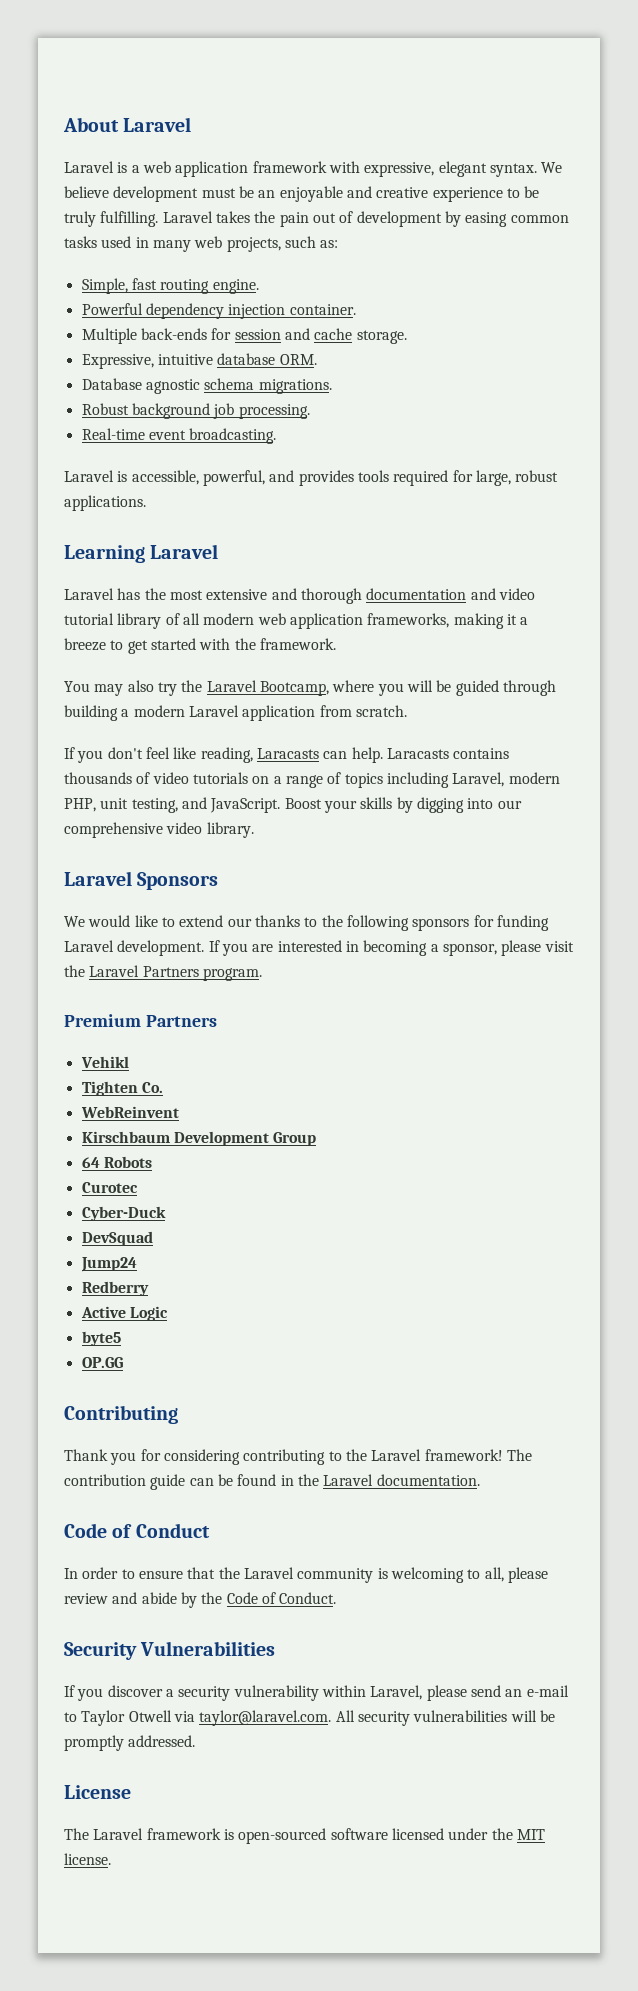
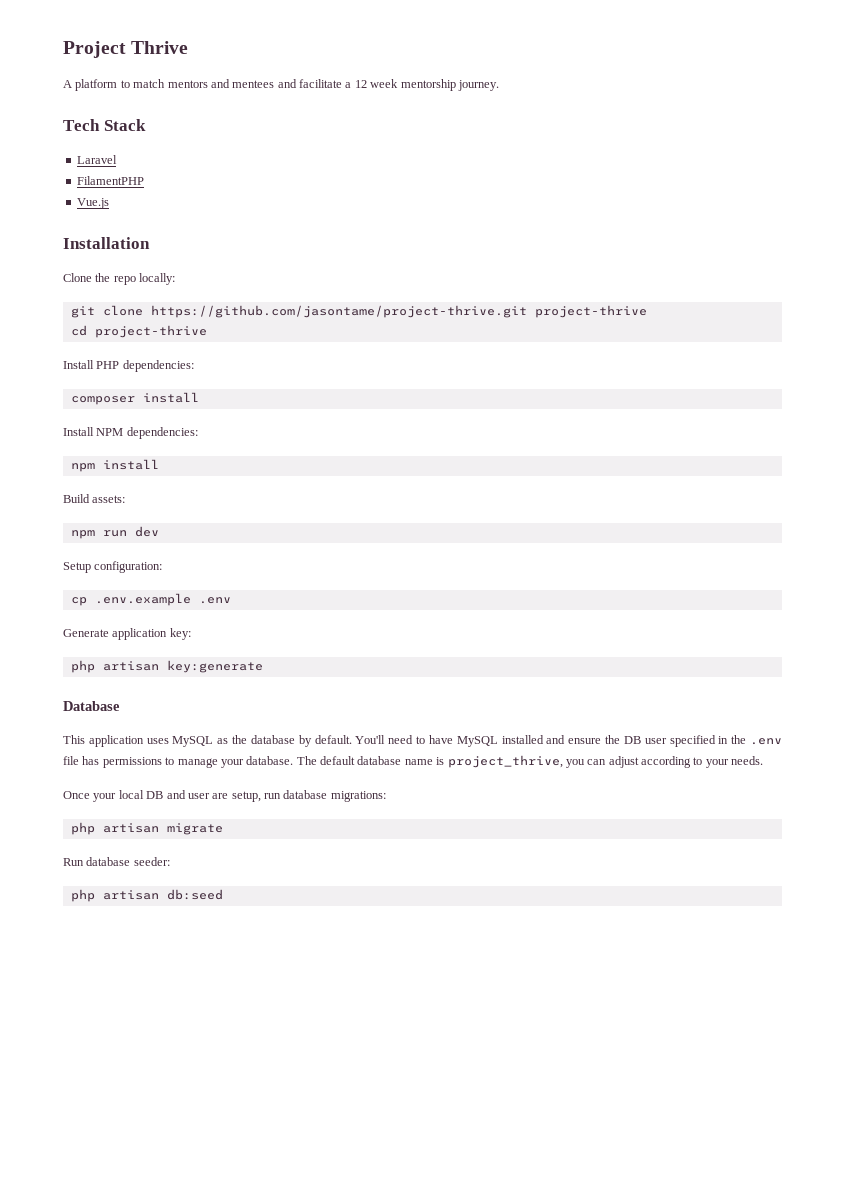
- About Laravel
- Laravel is a web application framework with expressive, elegant syntax. We believe development must be an enjoyable and creative experience to be truly fulfilling. Laravel takes the pain out of development by easing common tasks used in many web projects, such as:
- Simple, fast routing engine.
- Powerful dependency injection container.
- Multiple back-ends for session and cache storage.
- Expressive, intuitive database ORM.
- Database agnostic schema migrations.
- Robust background job processing.
- Real-time event broadcasting.
- Laravel is accessible, powerful, and provides tools required for large, robust applications.
- Learning Laravel
- Laravel has the most extensive and thorough documentation and video tutorial library of all modern web application frameworks, making it a breeze to get started with the framework.
- You may also try the Laravel Bootcamp, where you will be guided through building a modern Laravel application from scratch.
- If you don't feel like reading, Laracasts can help. Laracasts contains thousands of video tutorials on a range of topics including Laravel, modern PHP, unit testing, and JavaScript. Boost your skills by digging into our comprehensive video library.
- Laravel Sponsors
- We would like to extend our thanks to the following sponsors for funding Laravel development. If you are interested in becoming a sponsor, please visit the Laravel Partners program.
- Premium Partners
- Vehikl
- Tighten Co.
- WebReinvent
- Kirschbaum Development Group
- 64 Robots
- Curotec
- Cyber-Duck
- DevSquad
- Jump24
- Redberry
- Active Logic
- byte5
- OP.GG
- Contributing
- Thank you for considering contributing to the Laravel framework! The contribution guide can be found in the Laravel documentation.
- Code of Conduct
- In order to ensure that the Laravel community is welcoming to all, please review and abide by the Code of Conduct.
- Security Vulnerabilities
- If you discover a security vulnerability within Laravel, please send an e-mail to Taylor Otwell via taylor@laravel.com. All security vulnerabilities will be promptly addressed.
- License
- The Laravel framework is open-sourced software licensed under the MIT license.
+ Project Thrive
+ A platform to match mentors and mentees and facilitate a 12 week mentorship journey.
+ Tech Stack
+ Laravel
+ FilamentPHP
+ Vue.js
+ Installation
+ Clone the repo locally:
+ git clone https://github.com/jasontame/project-thrive.git project-thrive
+ cd project-thrive
+ Install PHP dependencies:
+ composer install
+ Install NPM dependencies:
+ npm install
+ Build assets:
+ npm run dev
+ Setup configuration:
+ cp .env.example .env
+ Generate application key:
+ php artisan key:generate
+ Database
+ This application uses MySQL as the database by default. You'll need to have MySQL installed and ensure the DB user specified in the .env file has permissions to manage your database. The default database name is project_thrive, you can adjust according to your needs.
+ Once your local DB and user are setup, run database migrations:
+ php artisan migrate
+ Run database seeder:
+ php artisan db:seed

